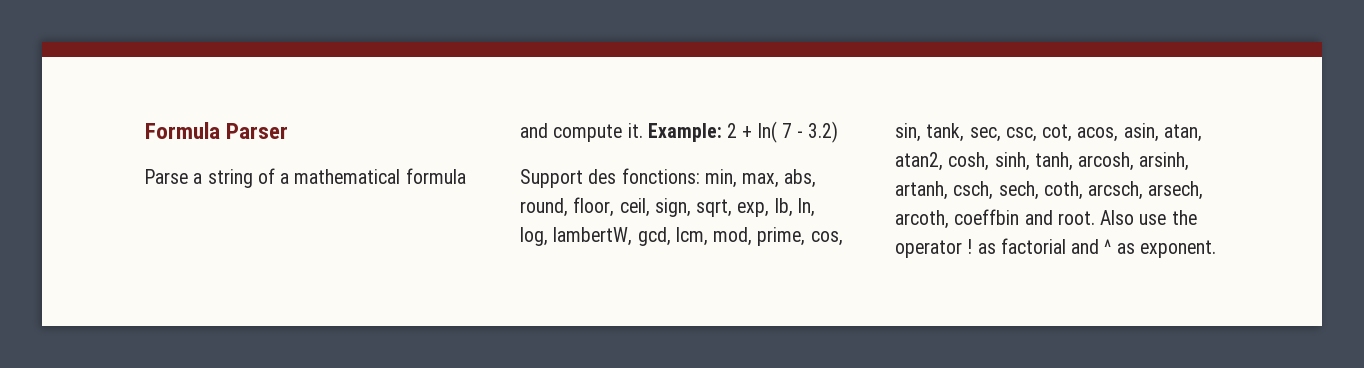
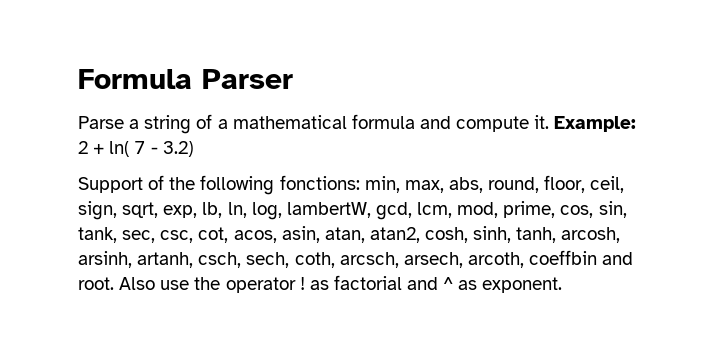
- Support des fonctions: min, max, abs, round, floor, ceil, sign, sqrt, exp, lb, ln, log, lambertW, gcd, lcm, mod, prime, cos, sin, tank, sec, csc, cot, acos, asin, atan, atan2, cosh, sinh, tanh, arcosh, arsinh, artanh, csch, sech, coth, arcsch, arsech, arcoth, coeffbin and root.
+ Support of the following fonctions: min, max, abs, round, floor, ceil, sign, sqrt, exp, lb, ln, log, lambertW, gcd, lcm, mod, prime, cos, sin, tank, sec, csc, cot, acos, asin, atan, atan2, cosh, sinh, tanh, arcosh, arsinh, artanh, csch, sech, coth, arcsch, arsech, arcoth, coeffbin and root.

